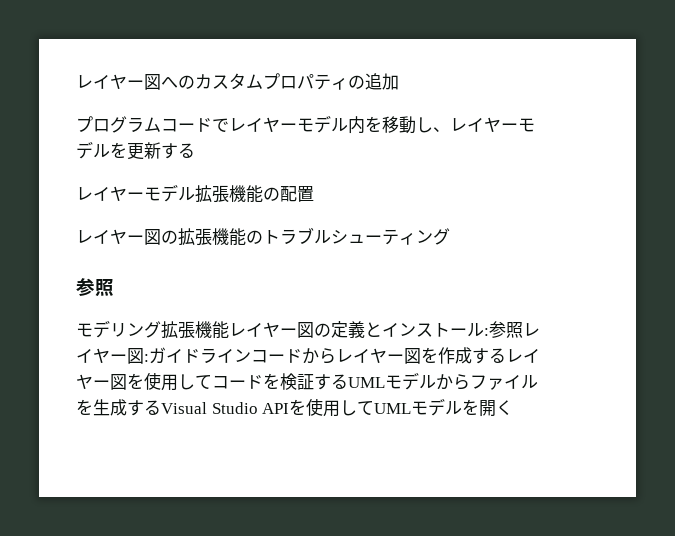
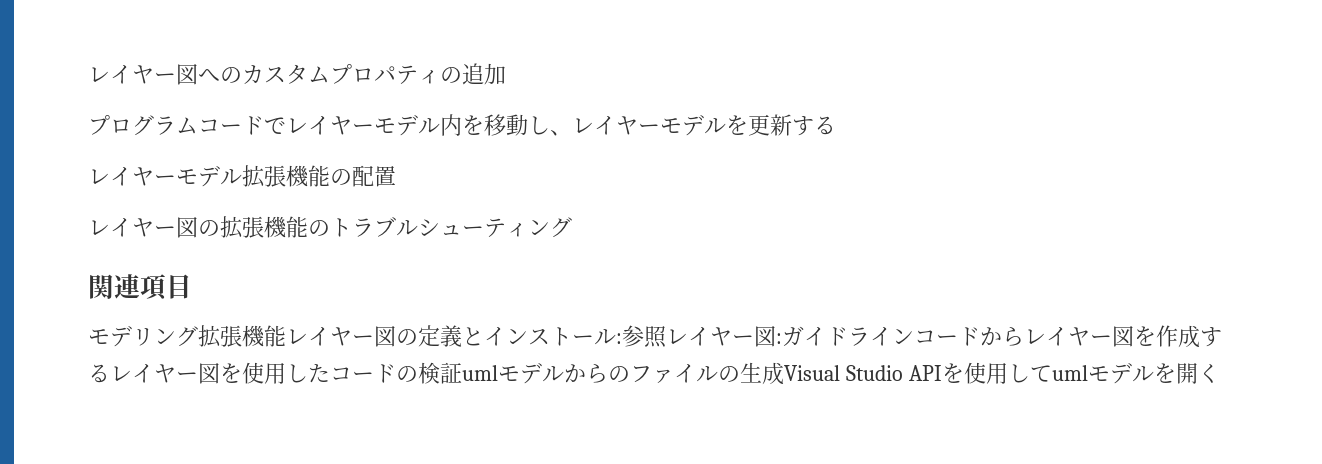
  レイヤー図の拡張機能のトラブルシューティング
- 参照
+ 関連項目
- モデリング拡張機能レイヤー図の定義とインストール:参照レイヤー図:ガイドラインコードからレイヤー図を作成するレイヤー図を使用してコードを検証するUMLモデルからファイルを生成するVisual Studio APIを使用してUMLモデルを開く
+ モデリング拡張機能レイヤー図の定義とインストール:参照レイヤー図:ガイドラインコードからレイヤー図を作成するレイヤー図を使用したコードの検証umlモデルからのファイルの生成Visual Studio APIを使用してumlモデルを開く

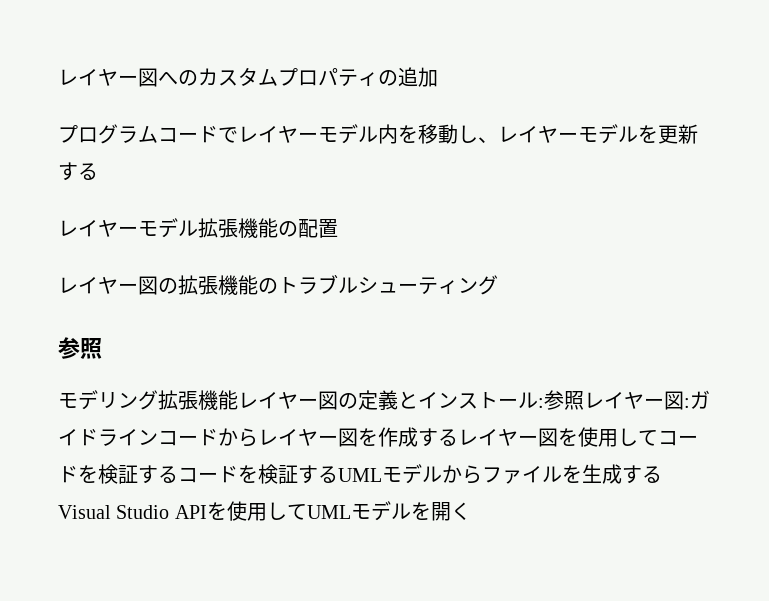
  レイヤー図の拡張機能のトラブルシューティング
- 関連項目
+ 参照
- モデリング拡張機能レイヤー図の定義とインストール:参照レイヤー図:ガイドラインコードからレイヤー図を作成するレイヤー図を使用したコードの検証umlモデルからのファイルの生成Visual Studio APIを使用してumlモデルを開く
+ モデリング拡張機能レイヤー図の定義とインストール:参照レイヤー図:ガイドラインコードからレイヤー図を作成するレイヤー図を使用してコードを検証するコードを検証するUMLモデルからファイルを生成するVisual Studio APIを使用してUMLモデルを開く

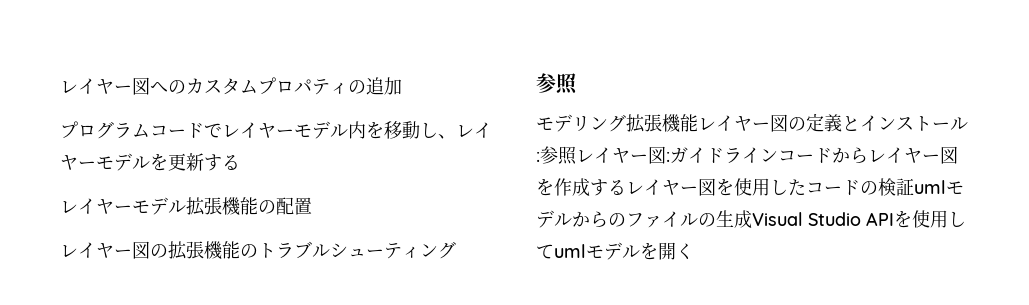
- モデリング拡張機能レイヤー図の定義とインストール:参照レイヤー図:ガイドラインコードからレイヤー図を作成するレイヤー図を使用してコードを検証するコードを検証するUMLモデルからファイルを生成するVisual Studio APIを使用してUMLモデルを開く
+ モデリング拡張機能レイヤー図の定義とインストール:参照レイヤー図:ガイドラインコードからレイヤー図を作成するレイヤー図を使用したコードの検証umlモデルからのファイルの生成Visual Studio APIを使用してumlモデルを開く

